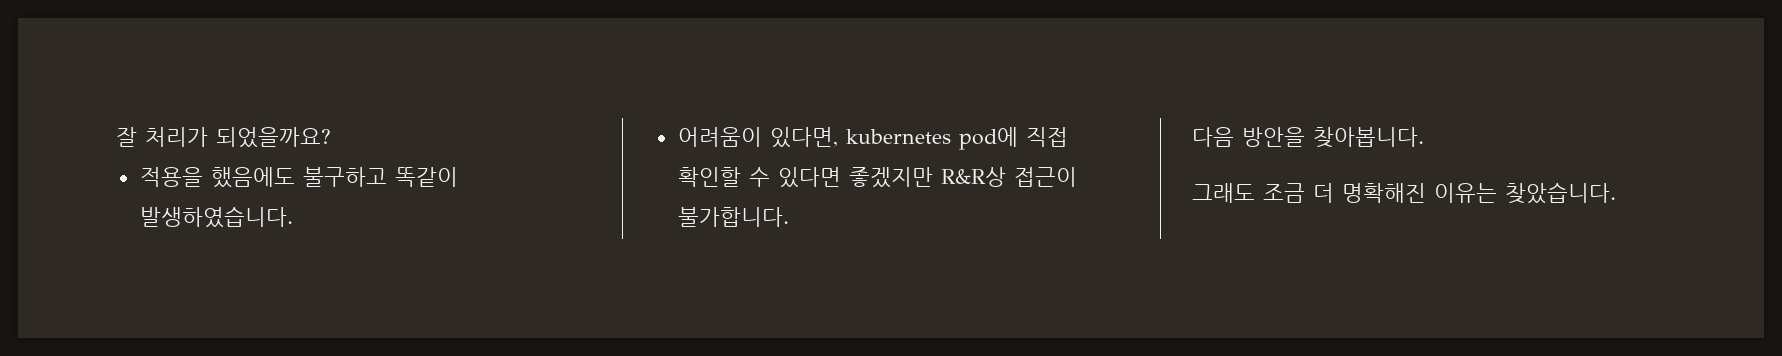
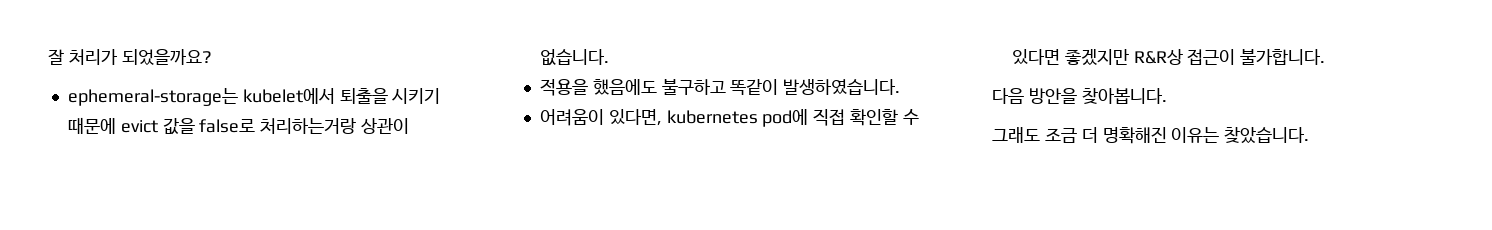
+ ephemeral-storage는 kubelet에서 퇴출을 시키기 때문에 evict 값을 false로 처리하는거랑 상관이 없습니다.

